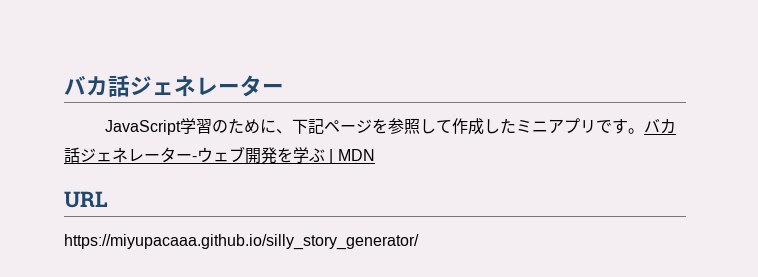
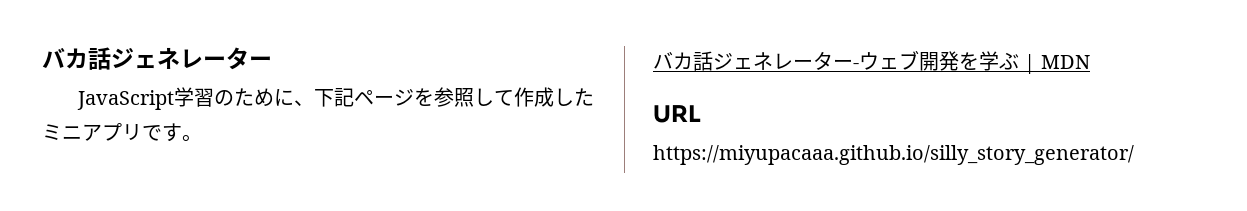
- JavaScript学習のために、下記ページを参照して作成したミニアプリです。バカ話ジェネレーター-ウェブ開発を学ぶ | MDN
+ JavaScript学習のために、下記ページを参照して作成したミニアプリです。
+ バカ話ジェネレーター-ウェブ開発を学ぶ | MDN

